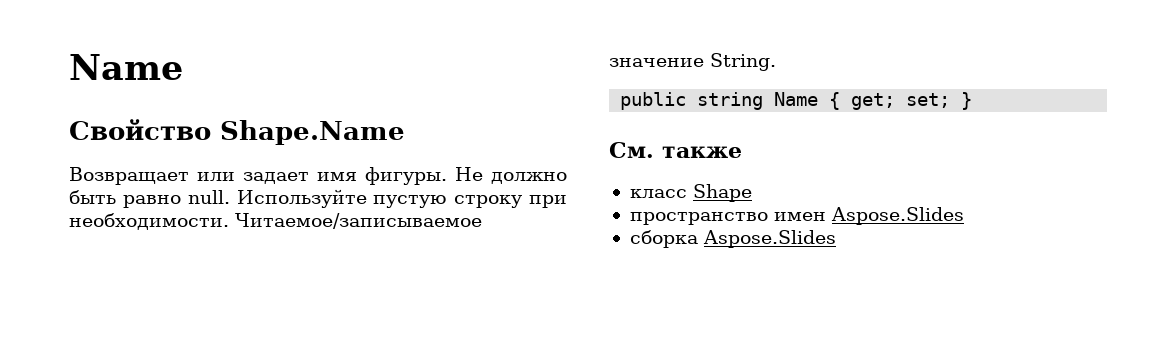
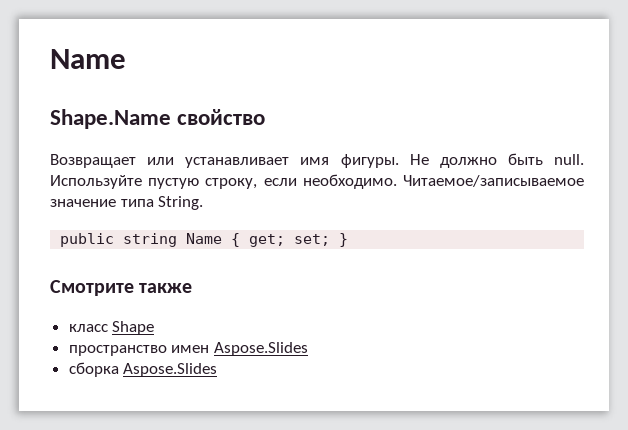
- Свойство Shape.Name
+ Shape.Name свойство
- Возвращает или задает имя фигуры.
+ Возвращает или устанавливает имя фигуры.
- Не должно быть равно null.
+ Не должно быть null.
- Используйте пустую строку при необходимости.
+ Используйте пустую строку, если необходимо.
- Читаемое/записываемое значение String.
+ Читаемое/записываемое значение типа String.
- См. также
+ Смотрите также

